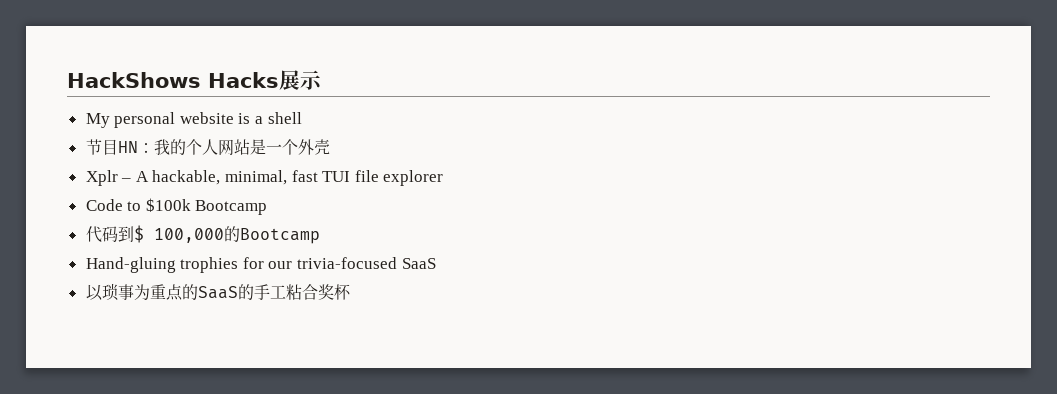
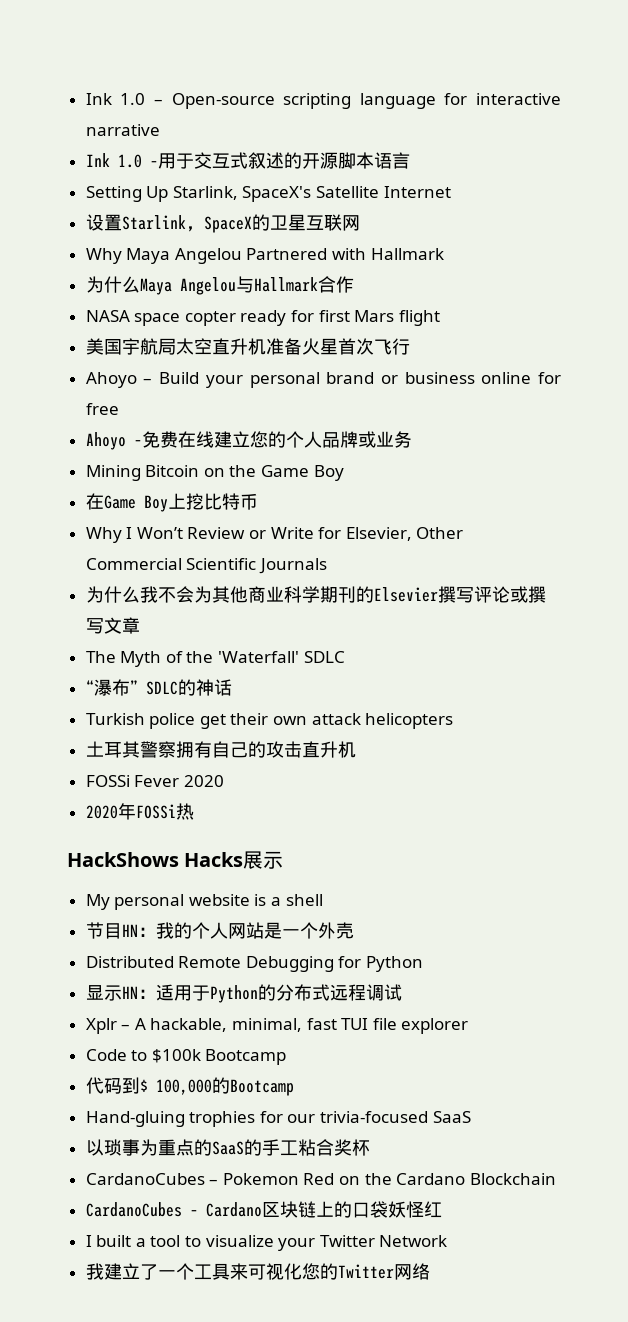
+ Ink 1.0 – Open-source scripting language for interactive narrative
+ Ink 1.0 –用于交互式叙述的开源脚本语言
+ Setting Up Starlink, SpaceX's Satellite Internet
+ 设置Starlink，SpaceX的卫星互联网
+ Why Maya Angelou Partnered with Hallmark
+ 为什么Maya Angelou与Hallmark合作
+ NASA space copter ready for first Mars flight
+ 美国宇航局太空直升机准备火星首次飞行
+ Ahoyo – Build your personal brand or business online for free
+ Ahoyo –免费在线建立您的个人品牌或业务
+ Mining Bitcoin on the Game Boy
+ 在Game Boy上挖比特币
+ Why I Won’t Review or Write for Elsevier, Other Commercial Scientific Journals
+ 为什么我不会为其他商业科学期刊的Elsevier撰写评论或撰写文章
+ The Myth of the 'Waterfall' SDLC
+ “瀑布” SDLC的神话
+ Turkish police get their own attack helicopters
+ 土耳其警察拥有自己的攻击直升机
+ FOSSi Fever 2020
+ 2020年FOSSi热
+ Distributed Remote Debugging for Python
+ 显示HN：适用于Python的分布式远程调试
+ CardanoCubes – Pokemon Red on the Cardano Blockchain
+ CardanoCubes – Cardano区块链上的口袋妖怪红
+ I built a tool to visualize your Twitter Network
+ 我建立了一个工具来可视化您的Twitter网络

